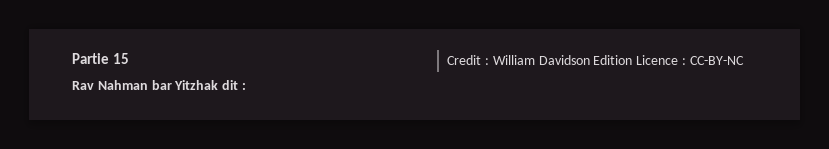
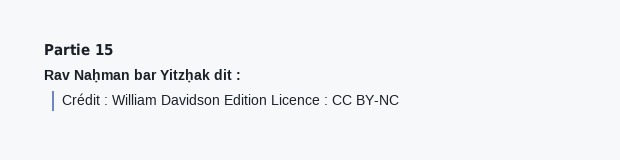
- Rav Nahman bar Yitzhak dit :
+ Rav Naḥman bar Yitzḥak dit :
- Credit : William Davidson Edition Licence : CC-BY-NC
+ Crédit : William Davidson Edition Licence : CC BY-NC

